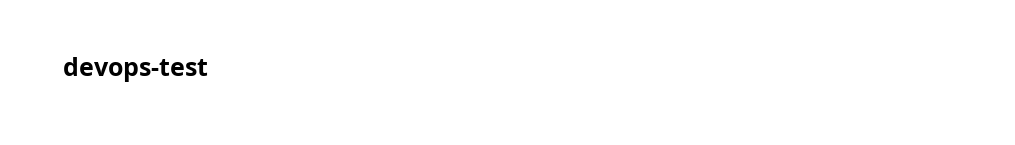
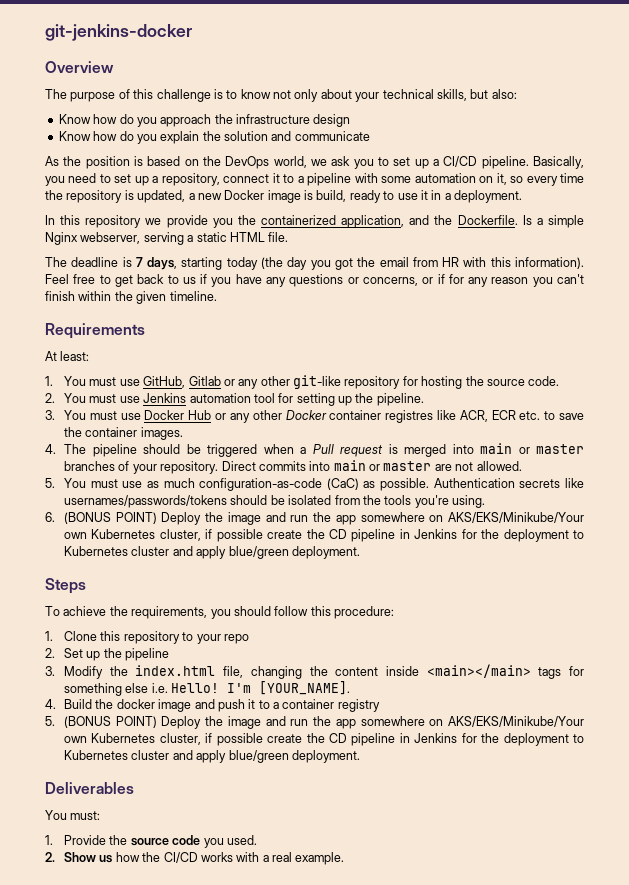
- devops-test
+ git-jenkins-docker
+ Overview
+ The purpose of this challenge is to know not only about your technical skills, but also:
+ Know how do you approach the infrastructure design
+ Know how do you explain the solution and communicate
+ As the position is based on the DevOps world, we ask you to set up a CI/CD pipeline. Basically, you need to set up a repository, connect it to a pipeline with some automation on it, so every time the repository is updated, a new Docker image is build, ready to use it in a deployment.
+ In this repository we provide you the containerized application, and the Dockerfile. Is a simple Nginx webserver, serving a static HTML file.
+ The deadline is 7 days, starting today (the day you got the email from HR with this information). Feel free to get back to us if you have any questions or concerns, or if for any reason you can't finish within the given timeline.
+ Requirements
+ At least:
+ 1. You must use GitHub, Gitlab or any other git-like repository for hosting the source code.
+ 2. You must use Jenkins automation tool for setting up the pipeline.
+ 3. You must use Docker Hub or any other Docker container registres like ACR, ECR etc. to save the container images.
+ 4. The pipeline should be triggered when a Pull request is merged into main or master branches of your repository. Direct commits into main or master are not allowed.
+ 5. You must use as much configuration-as-code (CaC) as possible. Authentication secrets like usernames/passwords/tokens should be isolated from the tools you're using.
+ 6. (BONUS POINT) Deploy the image and run the app somewhere on AKS/EKS/Minikube/Your own Kubernetes cluster, if possible create the CD pipeline in Jenkins for the deployment to Kubernetes cluster and apply blue/green deployment.
+ Steps
+ To achieve the requirements, you should follow this procedure:
+ 1. Clone this repository to your repo
+ 2. Set up the pipeline
+ 3. Modify the index.html file, changing the content inside <main></main> tags for something else i.e. Hello! I'm [YOUR_NAME].
+ 4. Build the docker image and push it to a container registry
+ 5. (BONUS POINT) Deploy the image and run the app somewhere on AKS/EKS/Minikube/Your own Kubernetes cluster, if possible create the CD pipeline in Jenkins for the deployment to Kubernetes cluster and apply blue/green deployment.
+ Deliverables
+ You must:
+ 1. Provide the source code you used.
+ 2. Show us how the CI/CD works with a real example.

